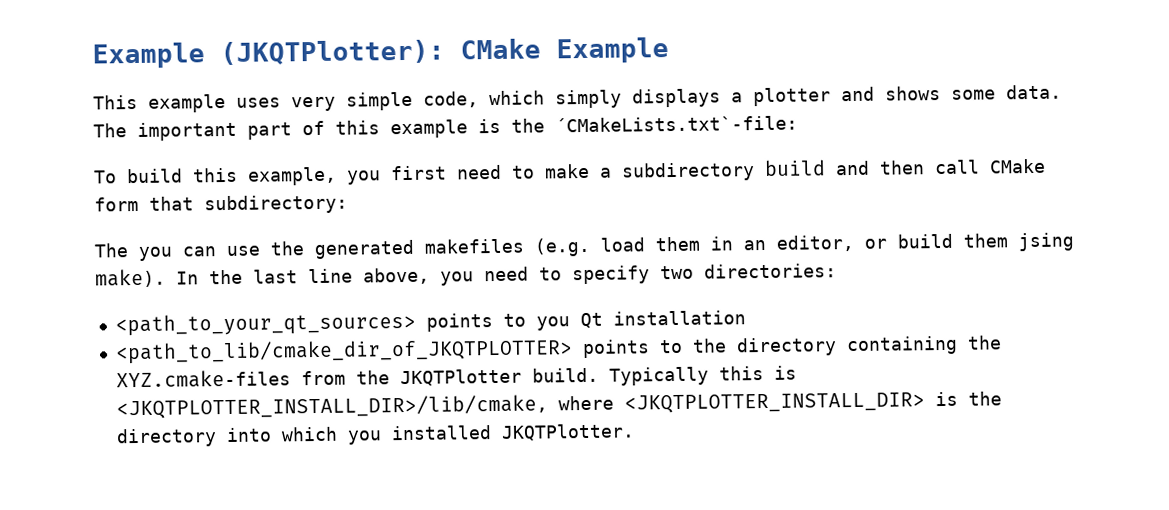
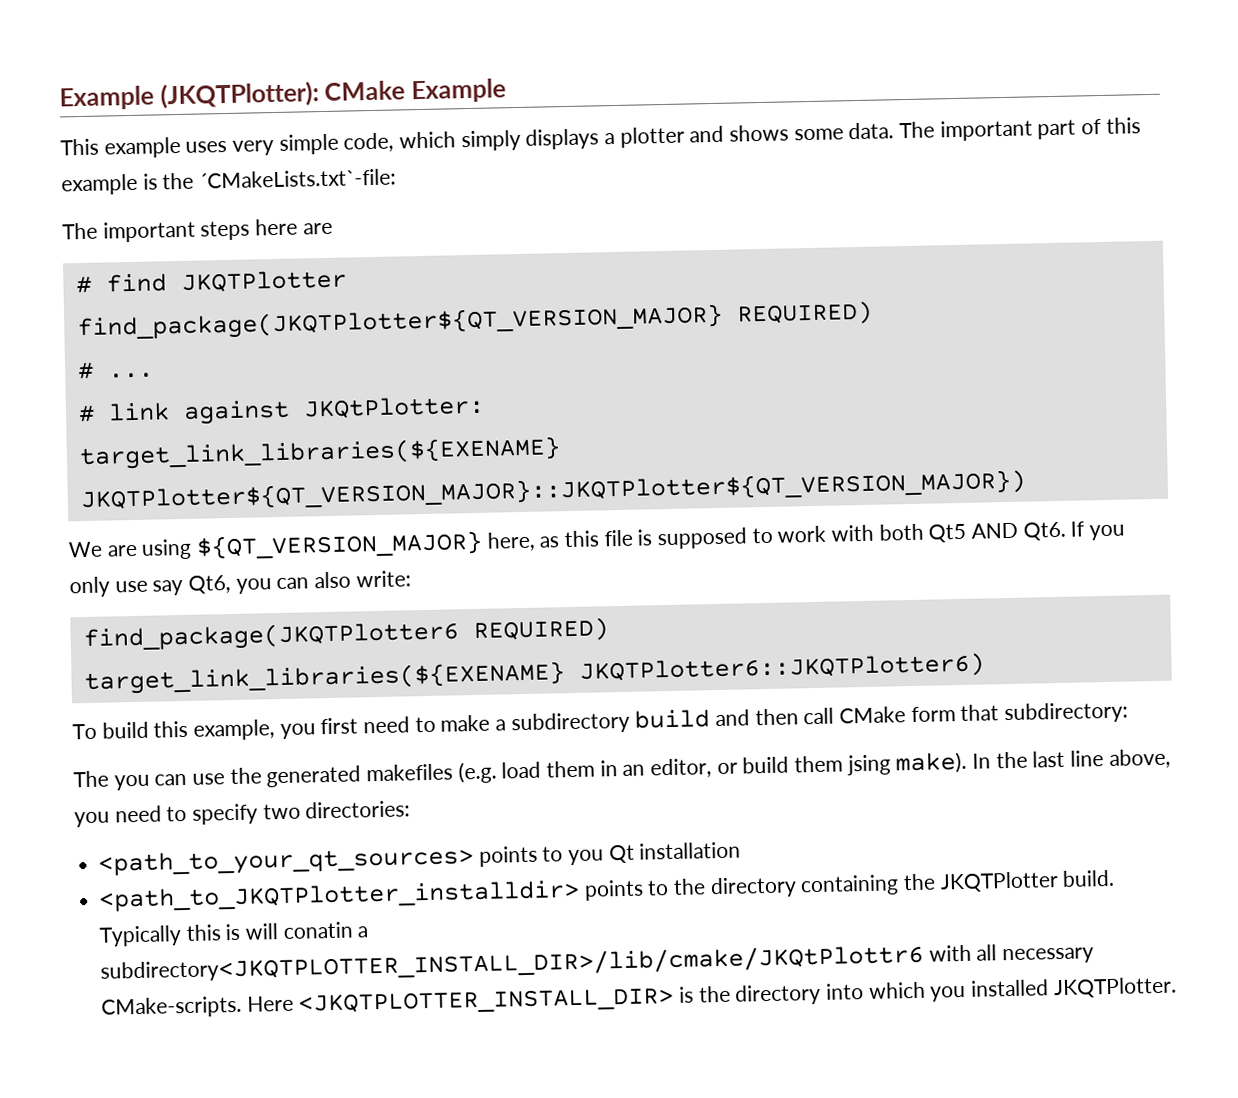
+ The important steps here are
+ # find JKQTPlotter
+ find_package(JKQTPlotter${QT_VERSION_MAJOR} REQUIRED)
+ # ...
+ # link against JKQtPlotter:
+ target_link_libraries(${EXENAME} JKQTPlotter${QT_VERSION_MAJOR}::JKQTPlotter${QT_VERSION_MAJOR})
+ We are using ${QT_VERSION_MAJOR} here, as this file is supposed to work with both Qt5 AND Qt6. If you only use say Qt6, you can also write:
+ find_package(JKQTPlotter6 REQUIRED)
+ target_link_libraries(${EXENAME} JKQTPlotter6::JKQTPlotter6)
- <path_to_lib/cmake_dir_of_JKQTPLOTTER> points to the directory containing the XYZ.cmake-files from the JKQTPlotter build.
+ <path_to_JKQTPlotter_installdir> points to the directory containing the JKQTPlotter build.
- Typically this is <JKQTPLOTTER_INSTALL_DIR>/lib/cmake, where <JKQTPLOTTER_INSTALL_DIR> is the directory into which you installed JKQTPlotter.
+ Typically this is will conatin a subdirectory<JKQTPLOTTER_INSTALL_DIR>/lib/cmake/JKQtPlottr6 with all necessary CMake-scripts. Here <JKQTPLOTTER_INSTALL_DIR> is the directory into which you installed JKQTPlotter.

